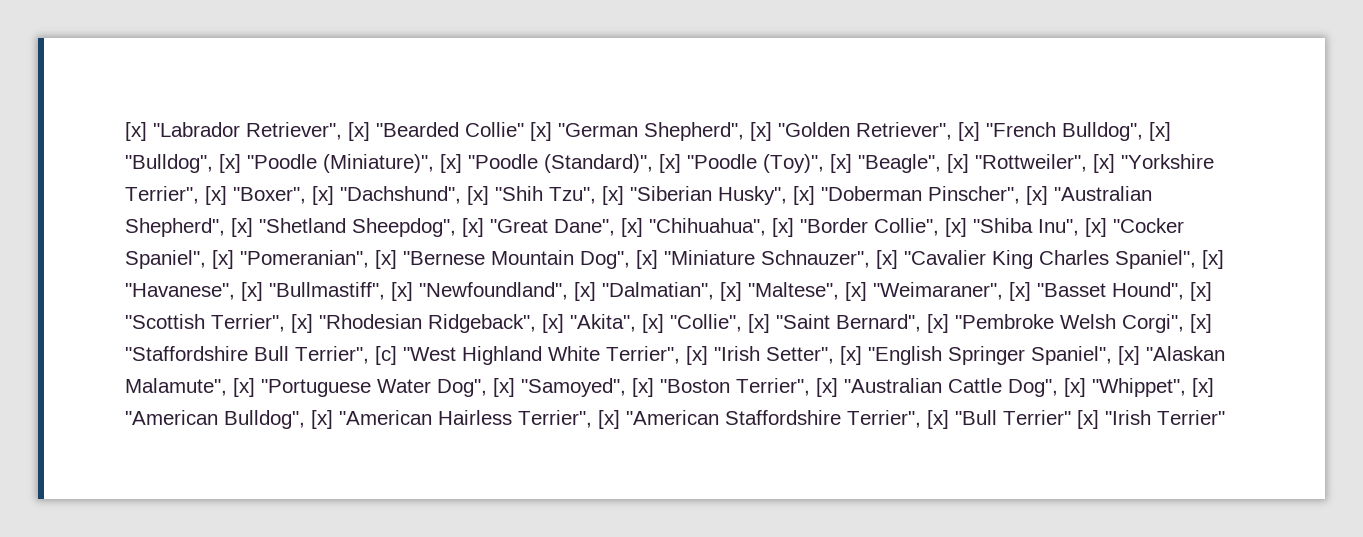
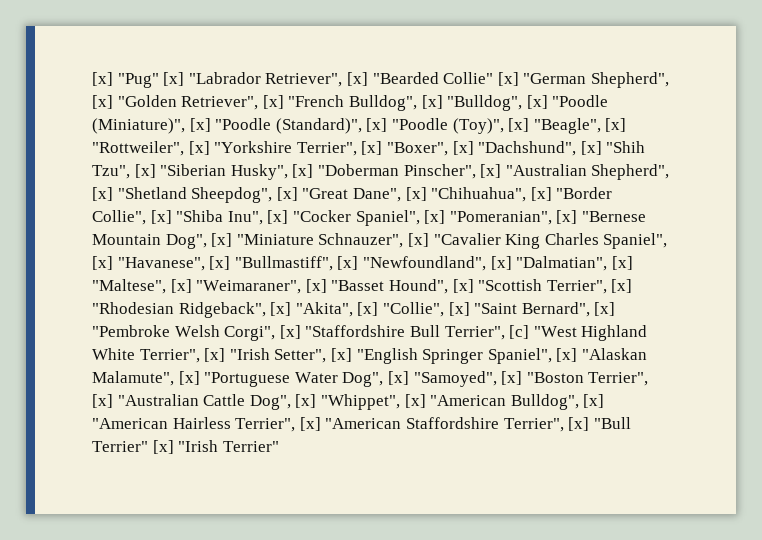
- [x] "Labrador Retriever", [x] "Bearded Collie" [x] "German Shepherd", [x] "Golden Retriever", [x] "French Bulldog", [x] "Bulldog", [x] "Poodle (Miniature)", [x] "Poodle (Standard)", [x] "Poodle (Toy)", [x] "Beagle", [x] "Rottweiler", [x] "Yorkshire Terrier", [x] "Boxer", [x] "Dachshund", [x] "Shih Tzu", [x] "Siberian Husky", [x] "Doberman Pinscher", [x] "Australian Shepherd", [x] "Shetland Sheepdog", [x] "Great Dane", [x] "Chihuahua", [x] "Border Collie", [x] "Shiba Inu", [x] "Cocker Spaniel", [x] "Pomeranian", [x] "Bernese Mountain Dog", [x] "Miniature Schnauzer", [x] "Cavalier King Charles Spaniel", [x] "Havanese", [x] "Bullmastiff", [x] "Newfoundland", [x] "Dalmatian", [x] "Maltese", [x] "Weimaraner", [x] "Basset Hound", [x] "Scottish Terrier", [x] "Rhodesian Ridgeback", [x] "Akita", [x] "Collie", [x] "Saint Bernard", [x] "Pembroke Welsh Corgi", [x] "Staffordshire Bull Terrier", [c] "West Highland White Terrier", [x] "Irish Setter", [x] "English Springer Spaniel", [x] "Alaskan Malamute", [x] "Portuguese Water Dog", [x] "Samoyed", [x] "Boston Terrier", [x] "Australian Cattle Dog", [x] "Whippet", [x] "American Bulldog", [x] "American Hairless Terrier", [x] "American Staffordshire Terrier", [x] "Bull Terrier" [x] "Irish Terrier"
+ [x] "Pug" [x] "Labrador Retriever", [x] "Bearded Collie" [x] "German Shepherd", [x] "Golden Retriever", [x] "French Bulldog", [x] "Bulldog", [x] "Poodle (Miniature)", [x] "Poodle (Standard)", [x] "Poodle (Toy)", [x] "Beagle", [x] "Rottweiler", [x] "Yorkshire Terrier", [x] "Boxer", [x] "Dachshund", [x] "Shih Tzu", [x] "Siberian Husky", [x] "Doberman Pinscher", [x] "Australian Shepherd", [x] "Shetland Sheepdog", [x] "Great Dane", [x] "Chihuahua", [x] "Border Collie", [x] "Shiba Inu", [x] "Cocker Spaniel", [x] "Pomeranian", [x] "Bernese Mountain Dog", [x] "Miniature Schnauzer", [x] "Cavalier King Charles Spaniel", [x] "Havanese", [x] "Bullmastiff", [x] "Newfoundland", [x] "Dalmatian", [x] "Maltese", [x] "Weimaraner", [x] "Basset Hound", [x] "Scottish Terrier", [x] "Rhodesian Ridgeback", [x] "Akita", [x] "Collie", [x] "Saint Bernard", [x] "Pembroke Welsh Corgi", [x] "Staffordshire Bull Terrier", [c] "West Highland White Terrier", [x] "Irish Setter", [x] "English Springer Spaniel", [x] "Alaskan Malamute", [x] "Portuguese Water Dog", [x] "Samoyed", [x] "Boston Terrier", [x] "Australian Cattle Dog", [x] "Whippet", [x] "American Bulldog", [x] "American Hairless Terrier", [x] "American Staffordshire Terrier", [x] "Bull Terrier" [x] "Irish Terrier"

